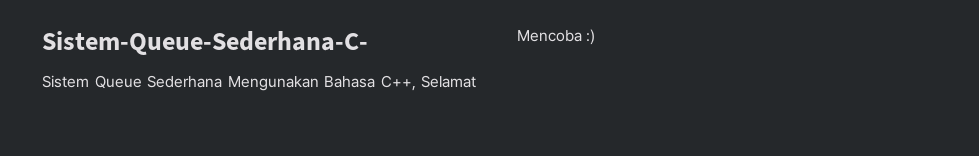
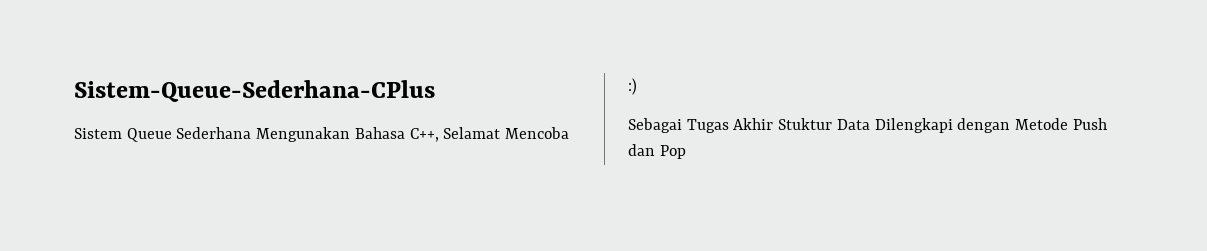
- Sistem-Queue-Sederhana-C-
+ Sistem-Queue-Sederhana-CPlus
+ Sebagai Tugas Akhir Stuktur Data Dilengkapi dengan Metode Push dan Pop

